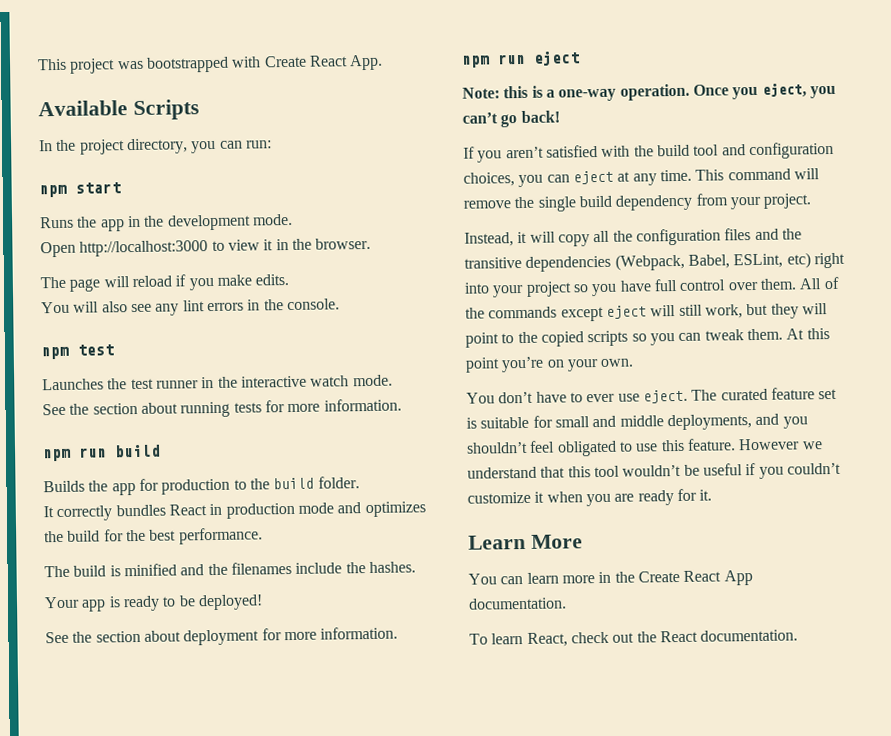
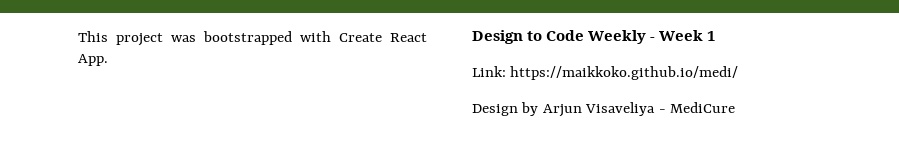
- Available Scripts
- In the project directory, you can run:
- npm start
- Runs the app in the development mode.
- Open http://localhost:3000 to view it in the browser.
- The page will reload if you make edits.
- You will also see any lint errors in the console.
- npm test
- Launches the test runner in the interactive watch mode.
- See the section about running tests for more information.
- npm run build
- Builds the app for production to the build folder.
- It correctly bundles React in production mode and optimizes the build for the best performance.
- The build is minified and the filenames include the hashes.
- Your app is ready to be deployed!
- See the section about deployment for more information.
- npm run eject
- Note: this is a one-way operation. Once you eject, you can’t go back!
- If you aren’t satisfied with the build tool and configuration choices, you can eject at any time. This command will remove the single build dependency from your project.
- Instead, it will copy all the configuration files and the transitive dependencies (Webpack, Babel, ESLint, etc) right into your project so you have full control over them. All of the commands except eject will still work, but they will point to the copied scripts so you can tweak them. At this point you’re on your own.
- You don’t have to ever use eject. The curated feature set is suitable for small and middle deployments, and you shouldn’t feel obligated to use this feature. However we understand that this tool wouldn’t be useful if you couldn’t customize it when you are ready for it.
- Learn More
- You can learn more in the Create React App documentation.
- To learn React, check out the React documentation.
+ Design to Code Weekly - Week 1
+ Link: https://maikkoko.github.io/medi/
+ Design by Arjun Visaveliya - MediCure

